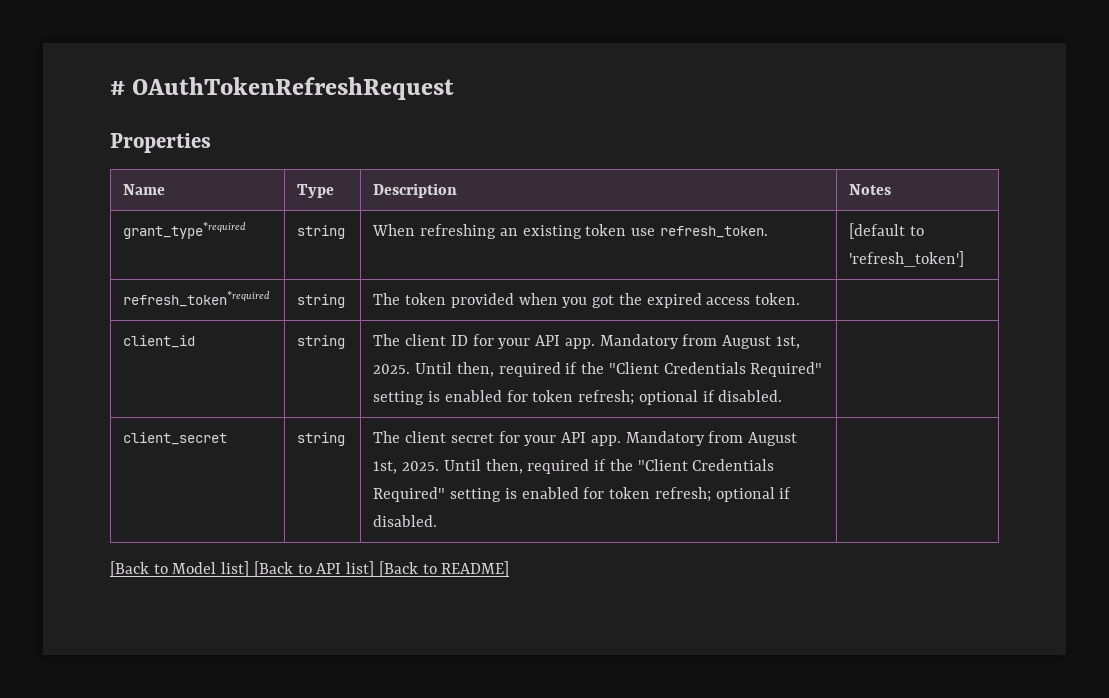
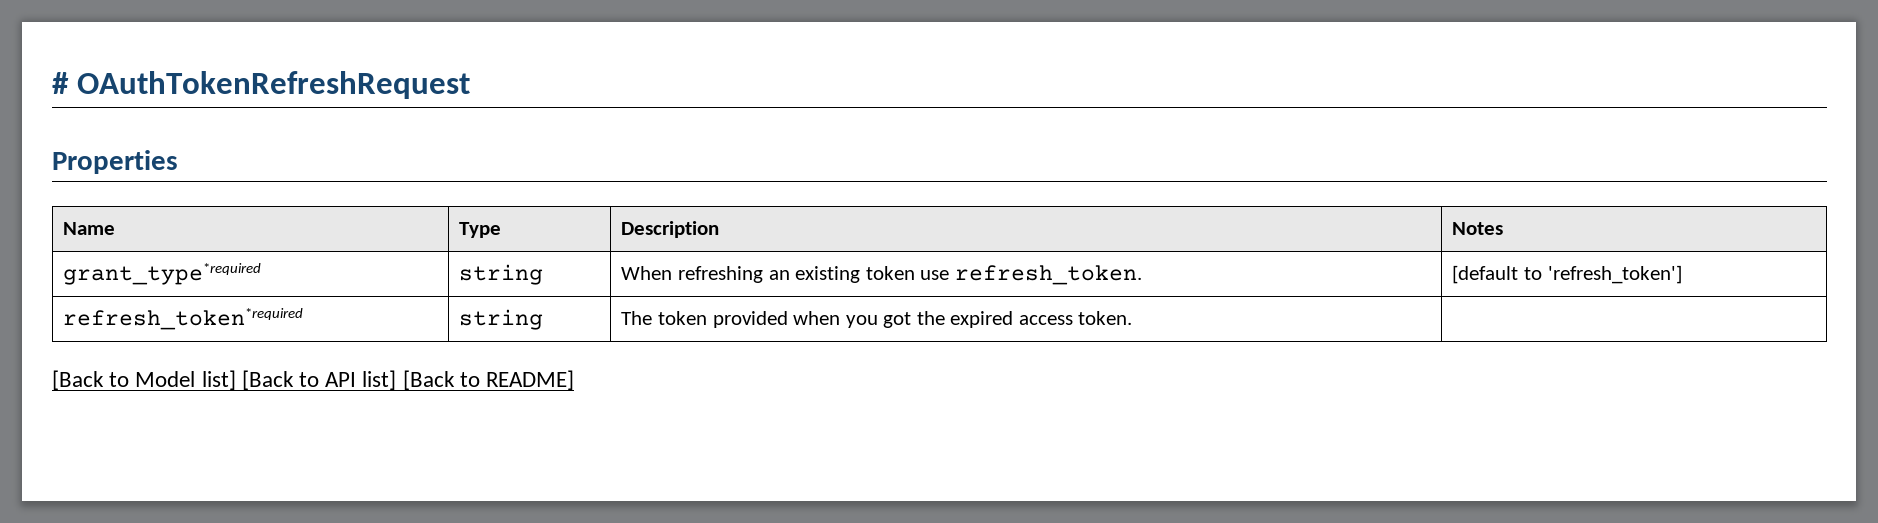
- client_id | string | The client ID for your API app. Mandatory from August 1st, 2025. Until then, required if the "Client Credentials Required" setting is enabled for token refresh; optional if disabled. |
- client_secret | string | The client secret for your API app. Mandatory from August 1st, 2025. Until then, required if the "Client Credentials Required" setting is enabled for token refresh; optional if disabled. |

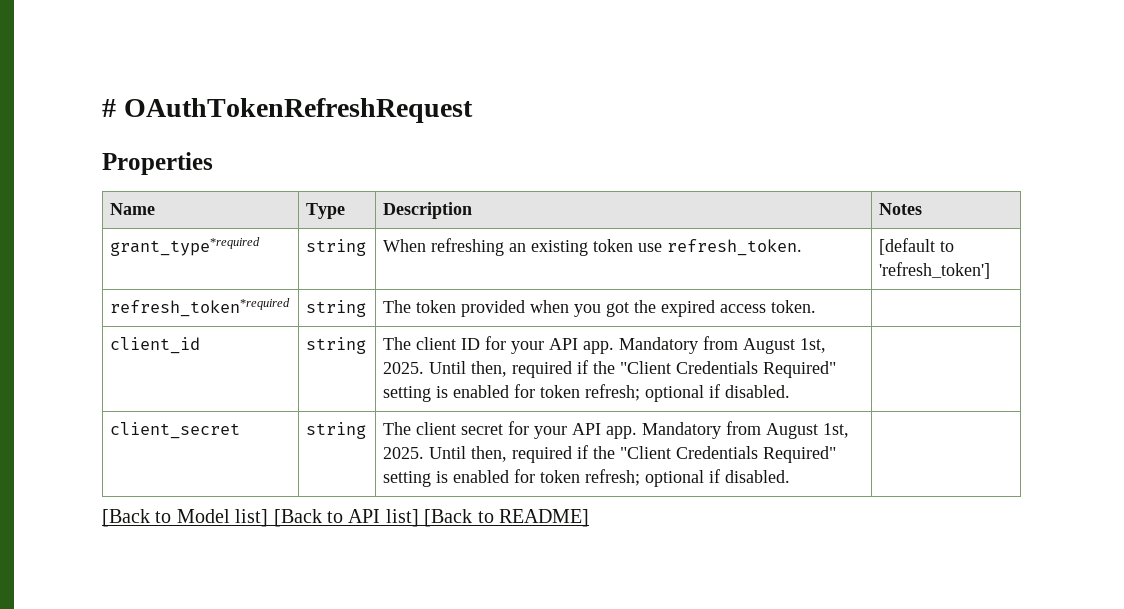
+ client_id | string | The client ID for your API app. Mandatory from August 1st, 2025. Until then, required if the "Client Credentials Required" setting is enabled for token refresh; optional if disabled. |
+ client_secret | string | The client secret for your API app. Mandatory from August 1st, 2025. Until then, required if the "Client Credentials Required" setting is enabled for token refresh; optional if disabled. |

